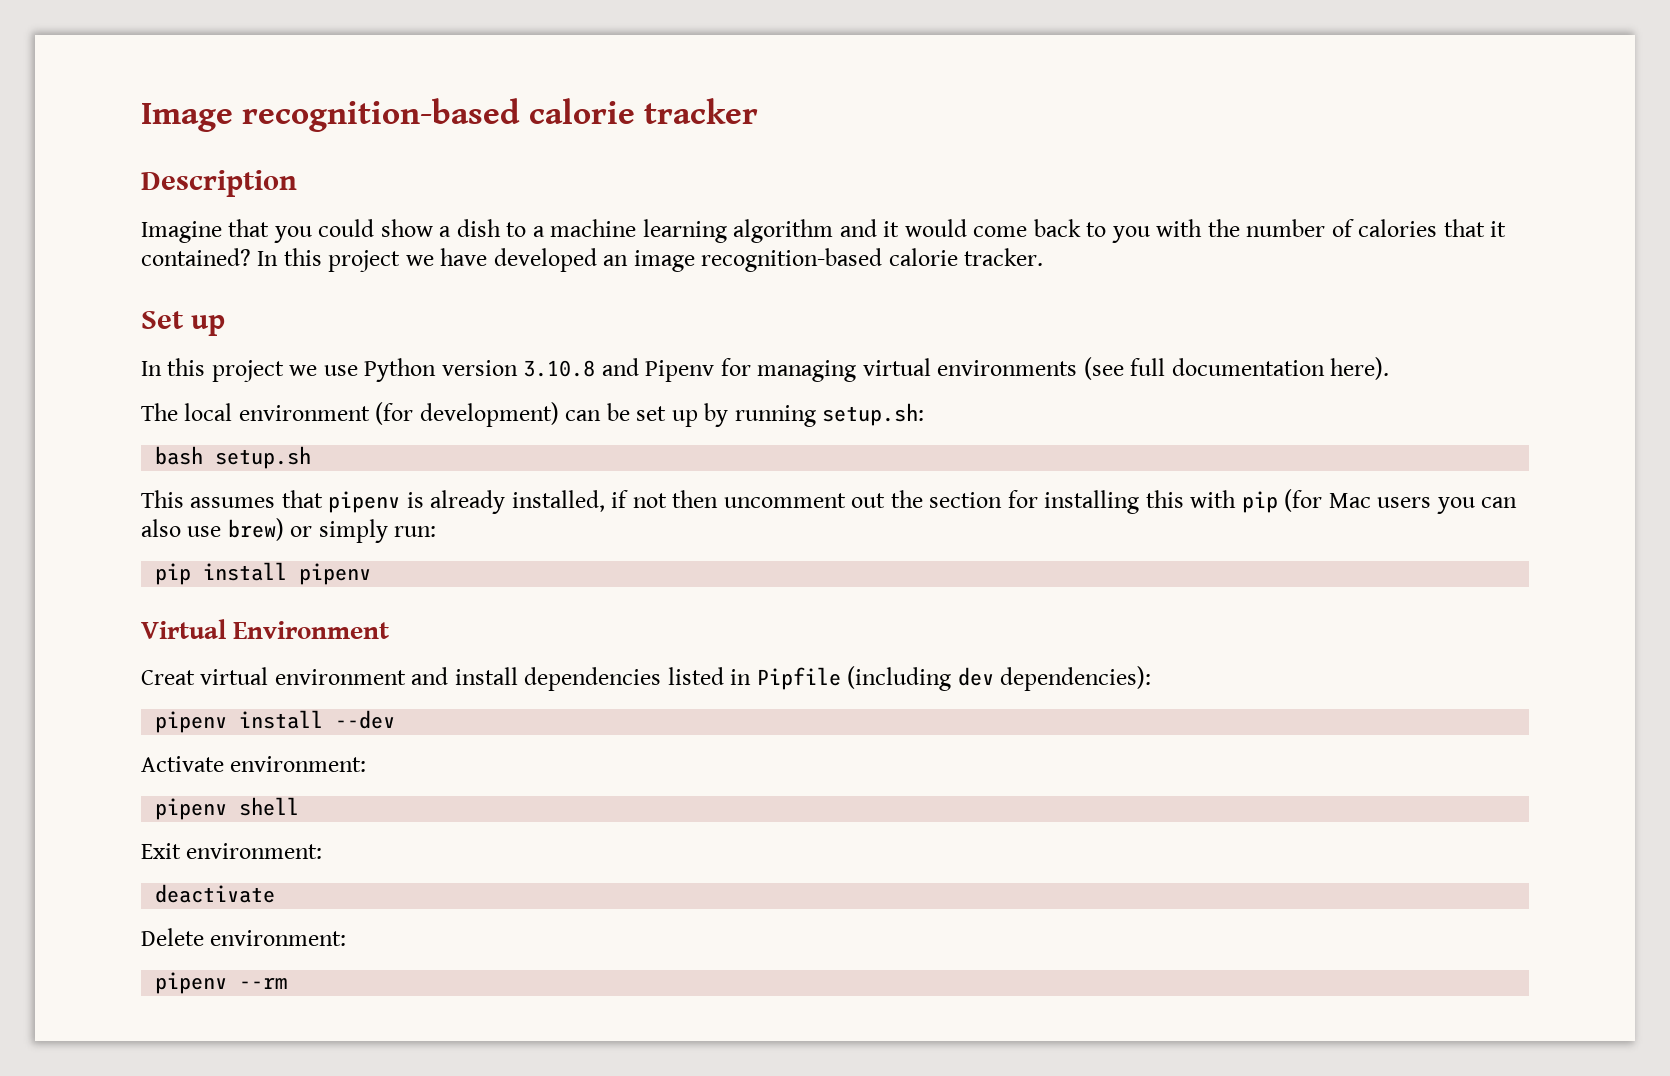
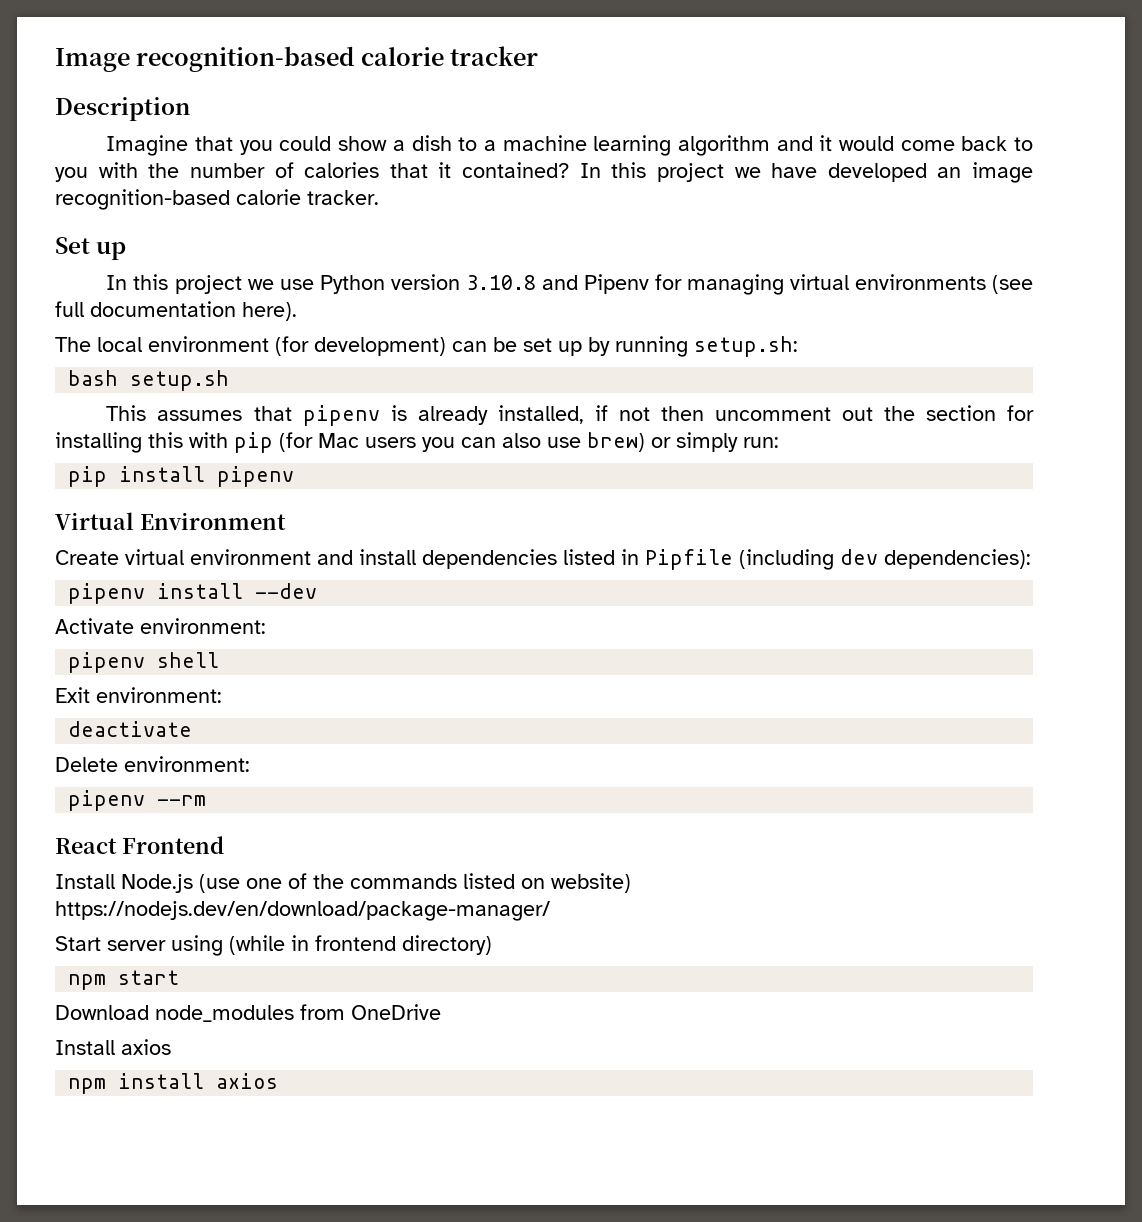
- Creat virtual environment and install dependencies listed in Pipfile (including dev dependencies):
+ Create virtual environment and install dependencies listed in Pipfile (including dev dependencies):
+ React Frontend
+ Install Node.js (use one of the commands listed on website) https://nodejs.dev/en/download/package-manager/
+ Start server using (while in frontend directory)
+ npm start
+ Download node_modules from OneDrive
+ Install axios
+ npm install axios

